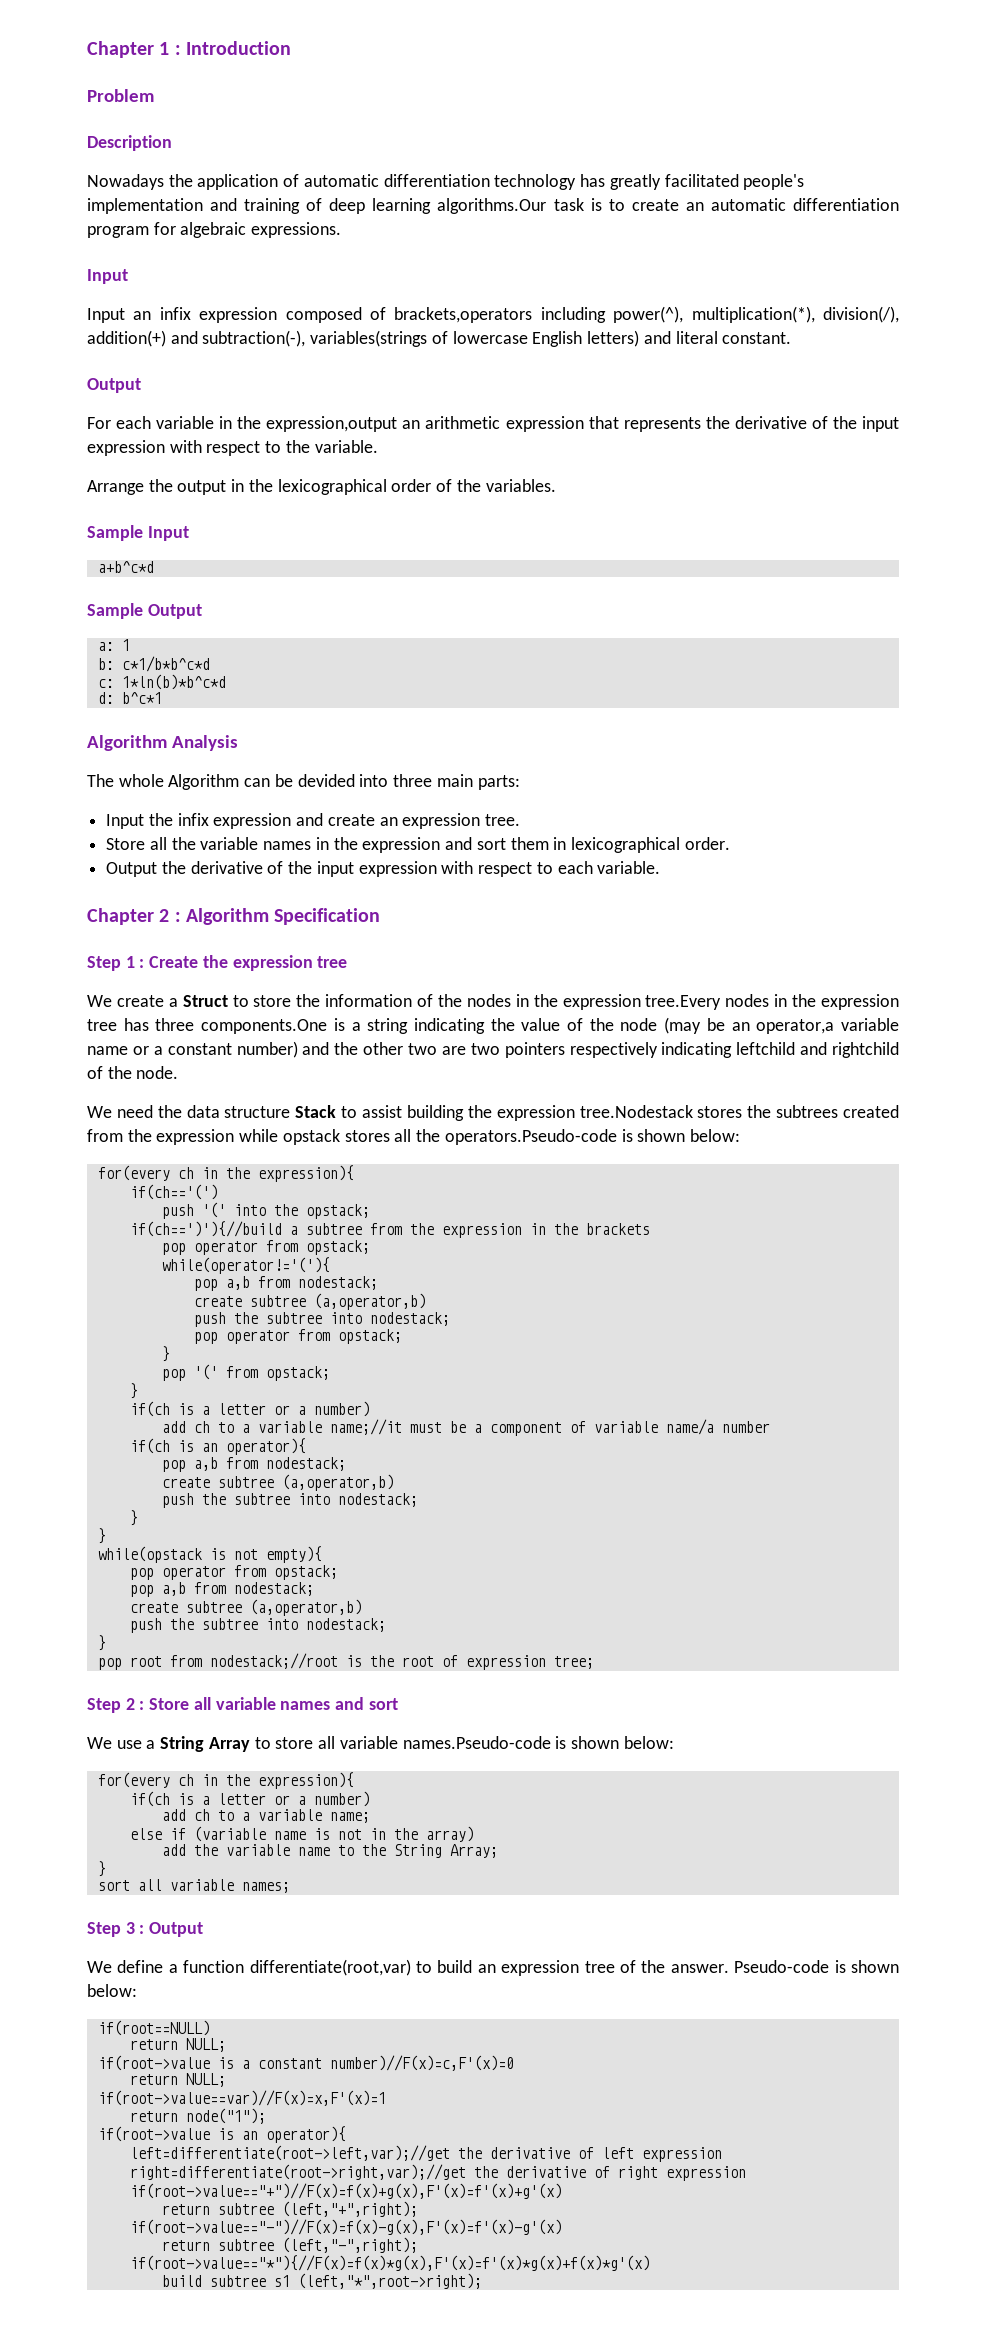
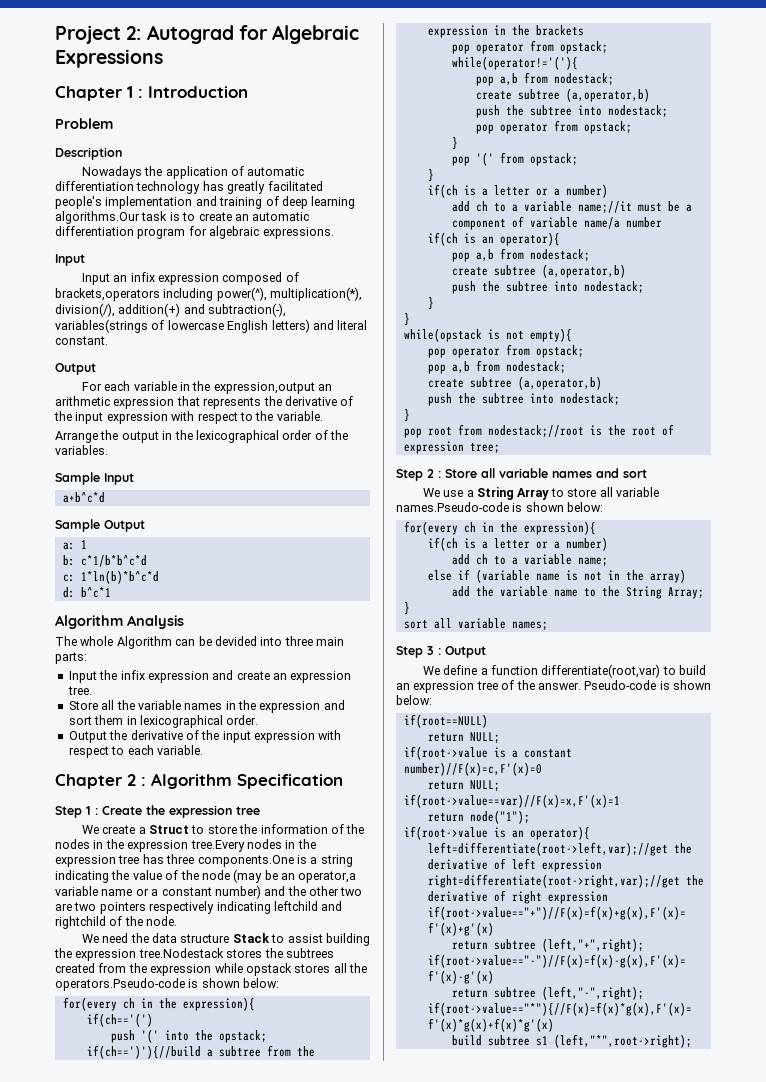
+ Project 2: Autograd for Algebraic Expressions

